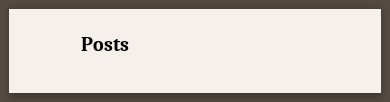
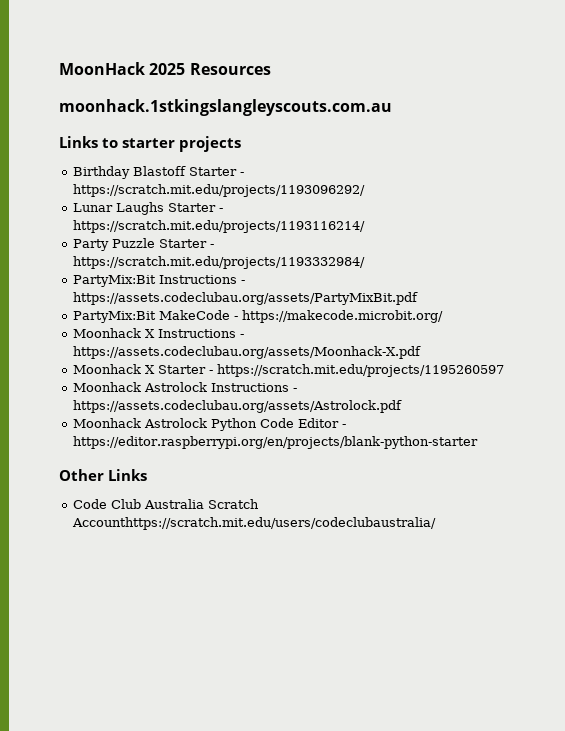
- Posts
+ MoonHack 2025 Resources
+ moonhack.1stkingslangleyscouts.com.au
+ Links to starter projects
+ Birthday Blastoff Starter - https://scratch.mit.edu/projects/1193096292/
+ Lunar Laughs Starter - https://scratch.mit.edu/projects/1193116214/
+ Party Puzzle Starter - https://scratch.mit.edu/projects/1193332984/
+ PartyMix:Bit Instructions - https://assets.codeclubau.org/assets/PartyMixBit.pdf
+ PartyMix:Bit MakeCode - https://makecode.microbit.org/
+ Moonhack X Instructions - https://assets.codeclubau.org/assets/Moonhack-X.pdf
+ Moonhack X Starter - https://scratch.mit.edu/projects/1195260597
+ Moonhack Astrolock Instructions - https://assets.codeclubau.org/assets/Astrolock.pdf
+ Moonhack Astrolock Python Code Editor - https://editor.raspberrypi.org/en/projects/blank-python-starter
+ Other Links
+ Code Club Australia Scratch Accounthttps://scratch.mit.edu/users/codeclubaustralia/

